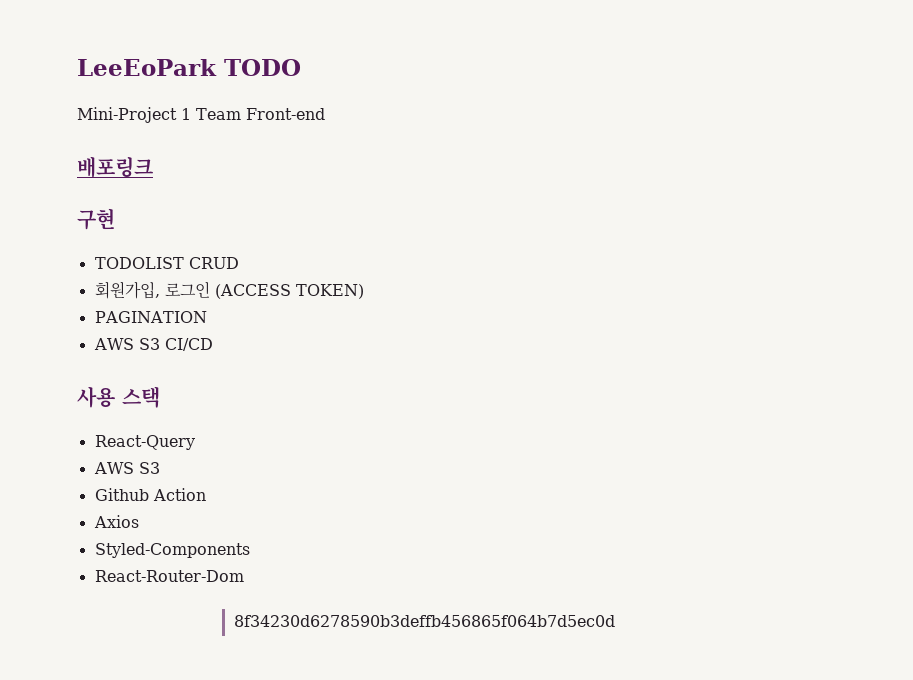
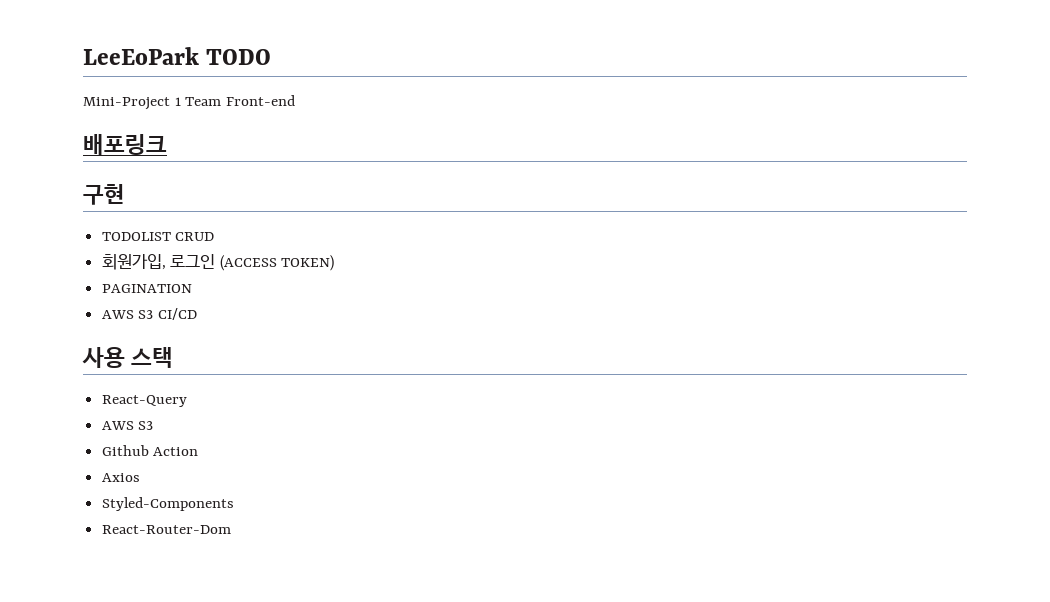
- 8f34230d6278590b3deffb456865f064b7d5ec0d

